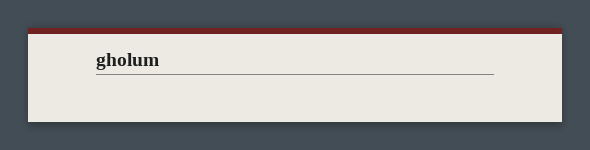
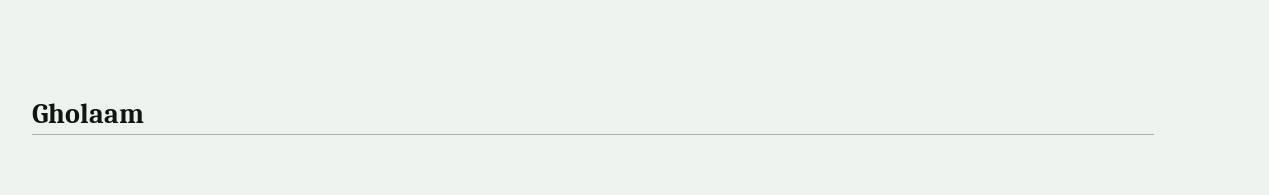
- gholum
+ Gholaam

